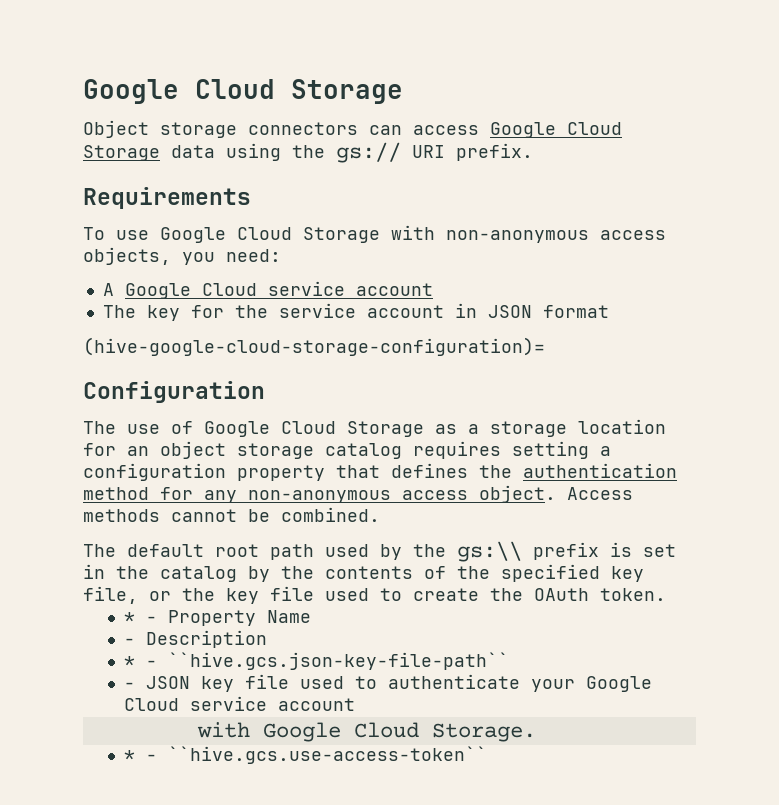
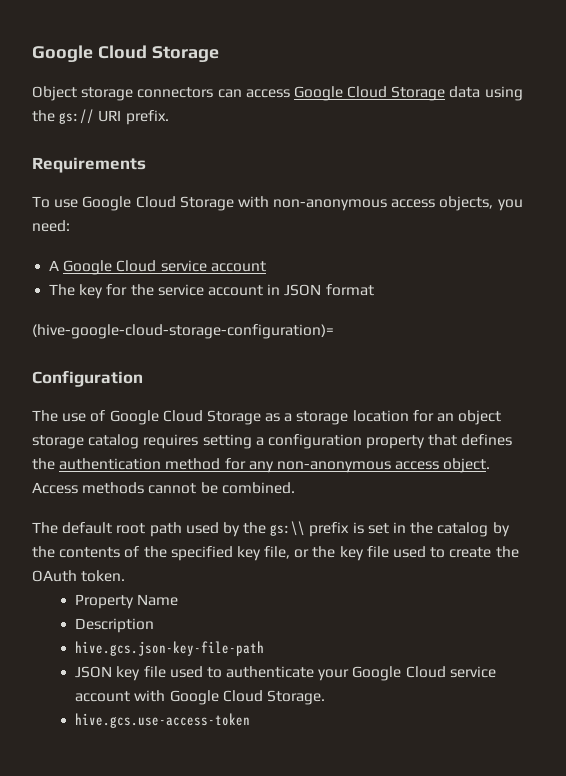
- * - Property Name
+ Property Name
- - Description
+ Description
- * - ``hive.gcs.json-key-file-path``
- - JSON key file used to authenticate your Google Cloud service account
- with Google Cloud Storage.
+ hive.gcs.json-key-file-path
+ JSON key file used to authenticate your Google Cloud service account with Google Cloud Storage.
- * - ``hive.gcs.use-access-token``
+ hive.gcs.use-access-token

